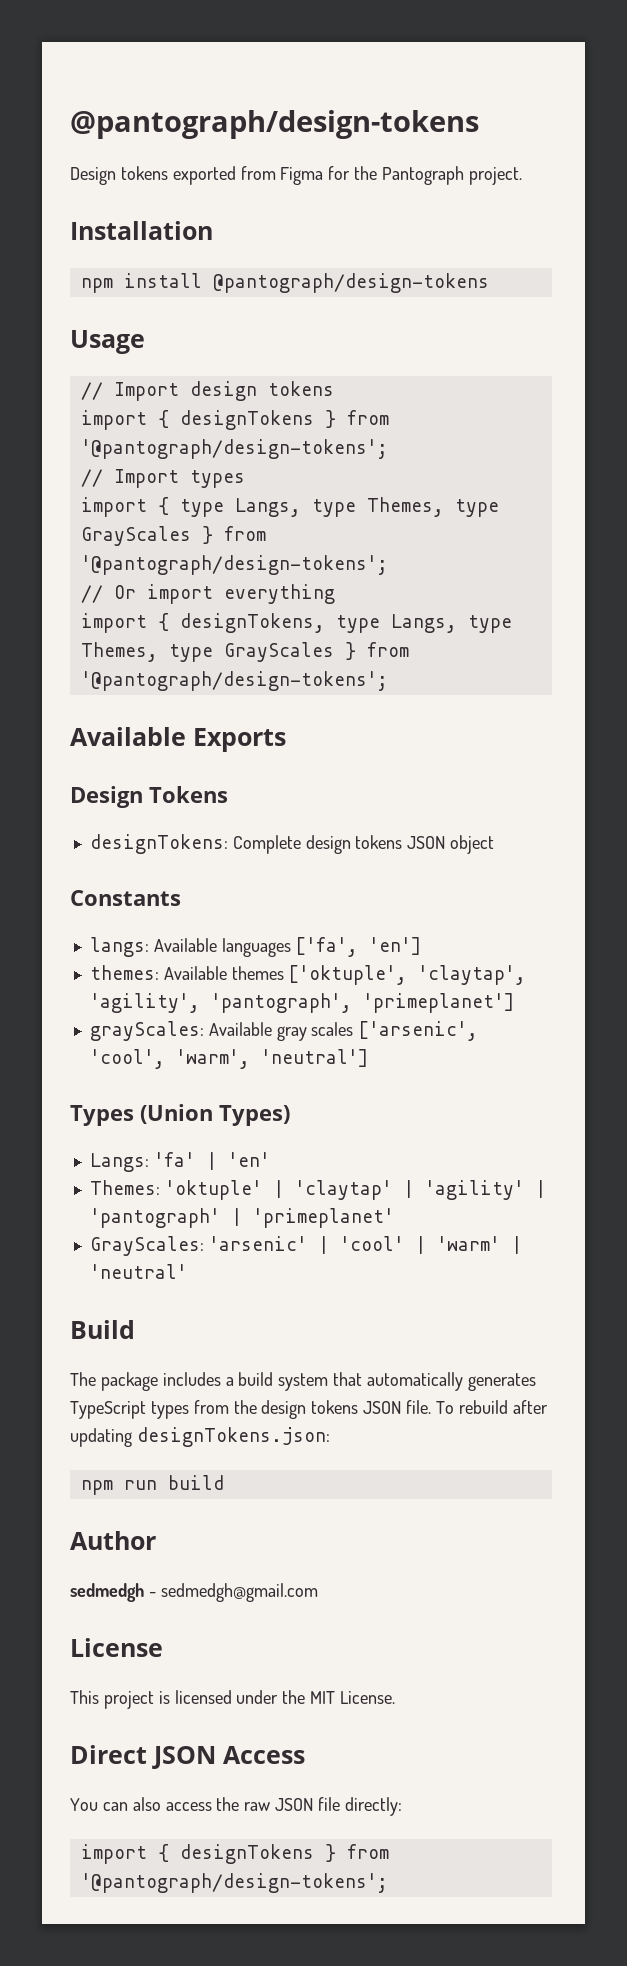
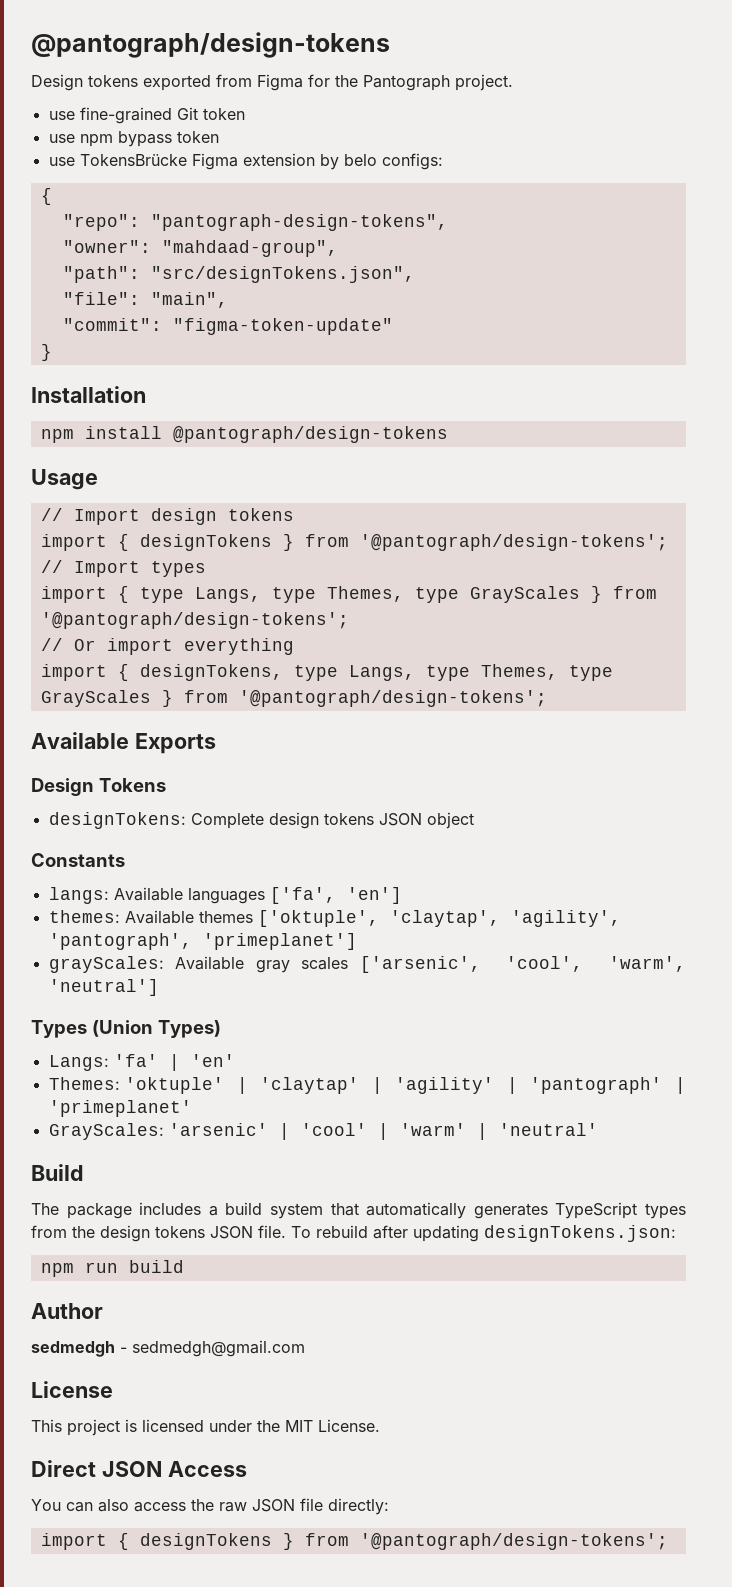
+ use fine-grained Git token
+ use npm bypass token
+ use TokensBrücke Figma extension by belo configs:
+ {
+ "repo": "pantograph-design-tokens",
+ "owner": "mahdaad-group",
+ "path": "src/designTokens.json",
+ "file": "main",
+ "commit": "figma-token-update"
+ }

